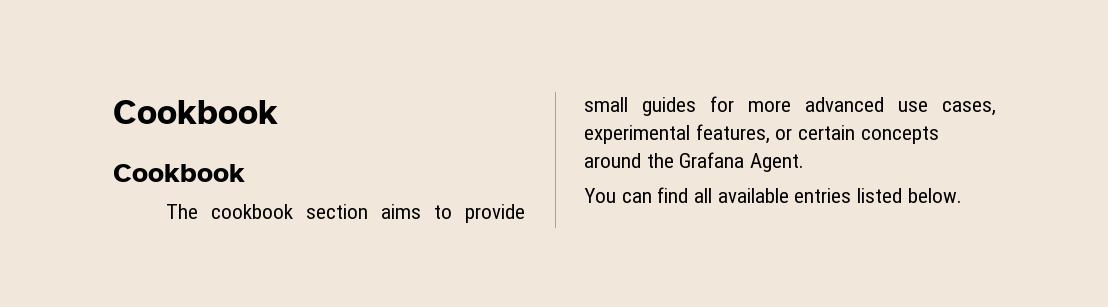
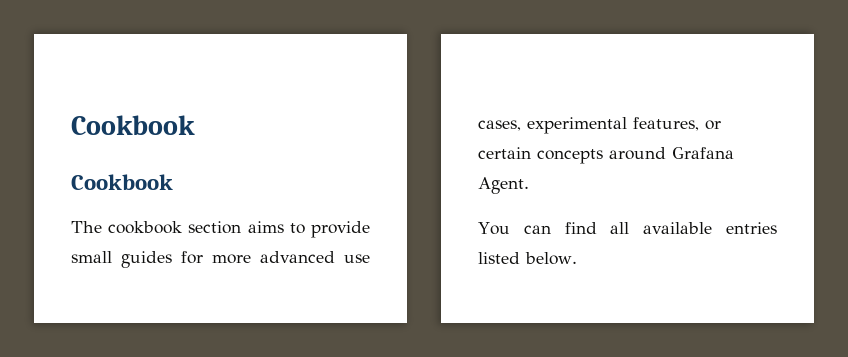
- The cookbook section aims to provide small guides for more advanced use cases, experimental features, or certain concepts around the Grafana Agent.
+ The cookbook section aims to provide small guides for more advanced use cases, experimental features, or certain concepts around Grafana Agent.

